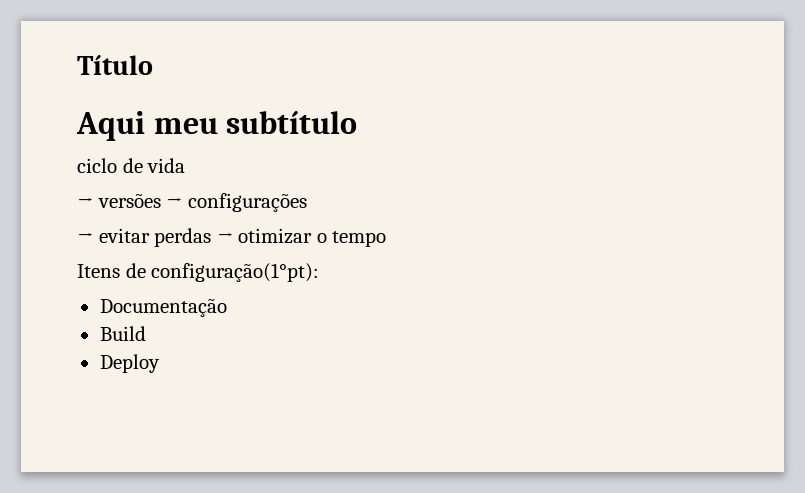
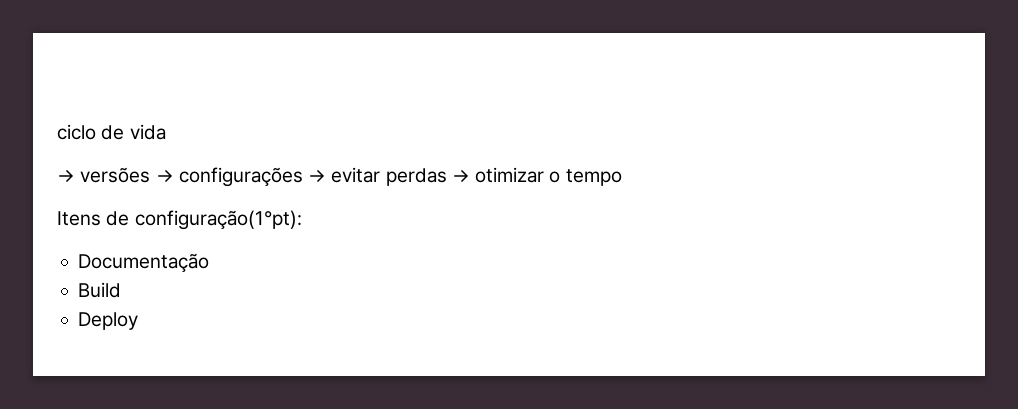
- Título
- Aqui meu subtítulo
- → versões → configurações
- → evitar perdas → otimizar o tempo
+ → versões → configurações → evitar perdas → otimizar o tempo

